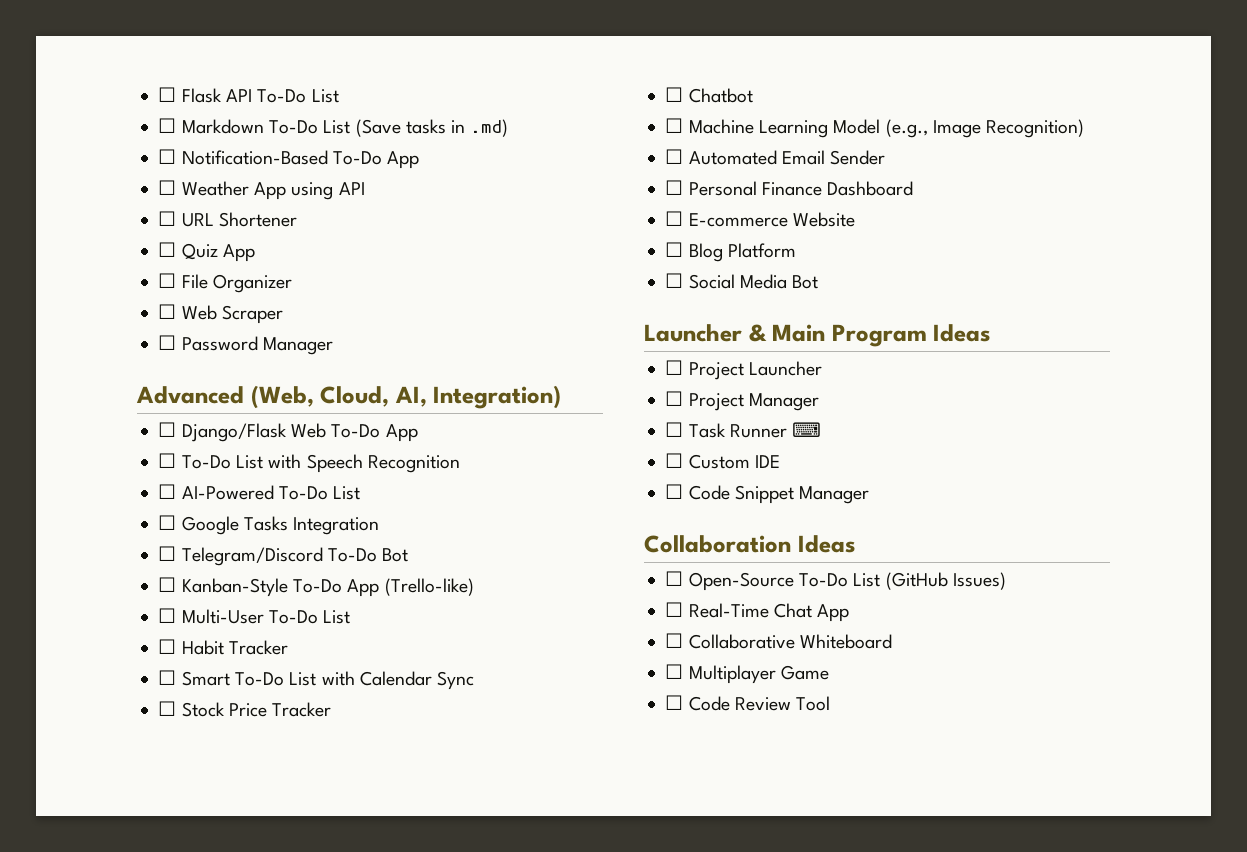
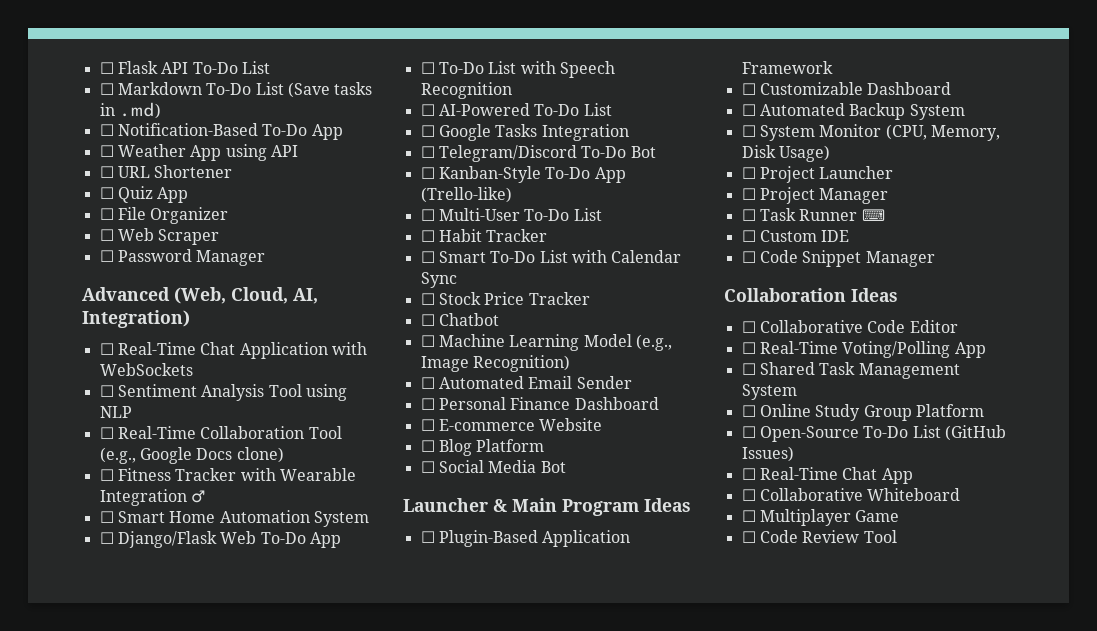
+ ☐ Real-Time Chat Application with WebSockets
+ ☐ Sentiment Analysis Tool using NLP
+ ☐ Real-Time Collaboration Tool (e.g., Google Docs clone)
+ ☐ Fitness Tracker with Wearable Integration ♂
+ ☐ Smart Home Automation System
+ ☐ Plugin-Based Application Framework
+ ☐ Customizable Dashboard
+ ☐ Automated Backup System
+ ☐ System Monitor (CPU, Memory, Disk Usage)
+ ☐ Collaborative Code Editor
+ ☐ Real-Time Voting/Polling App
+ ☐ Shared Task Management System
+ ☐ Online Study Group Platform

